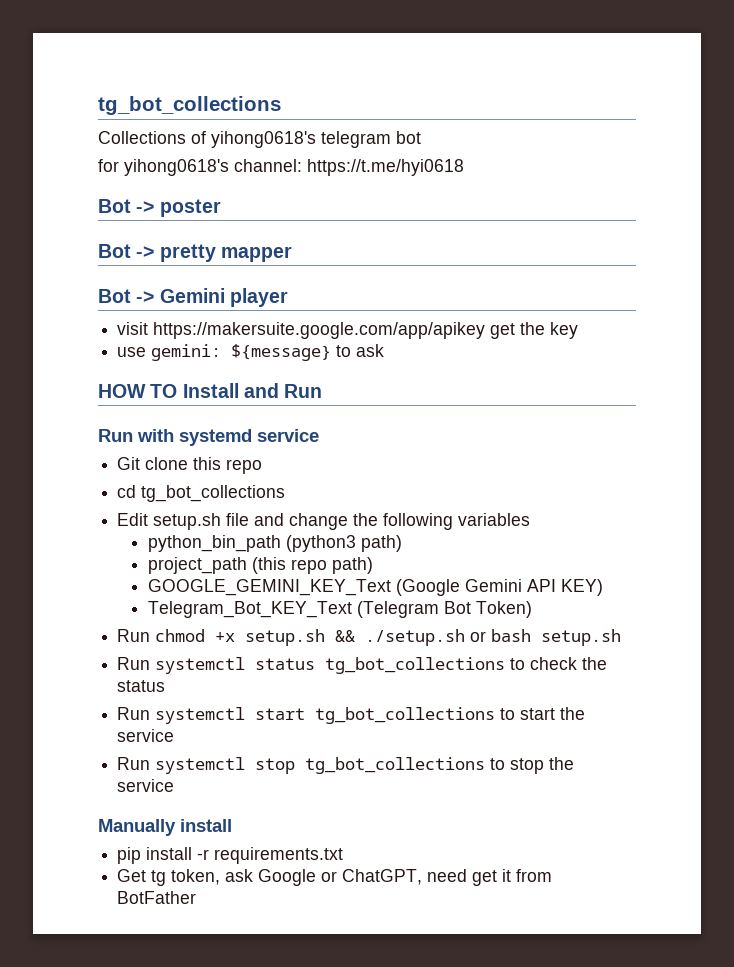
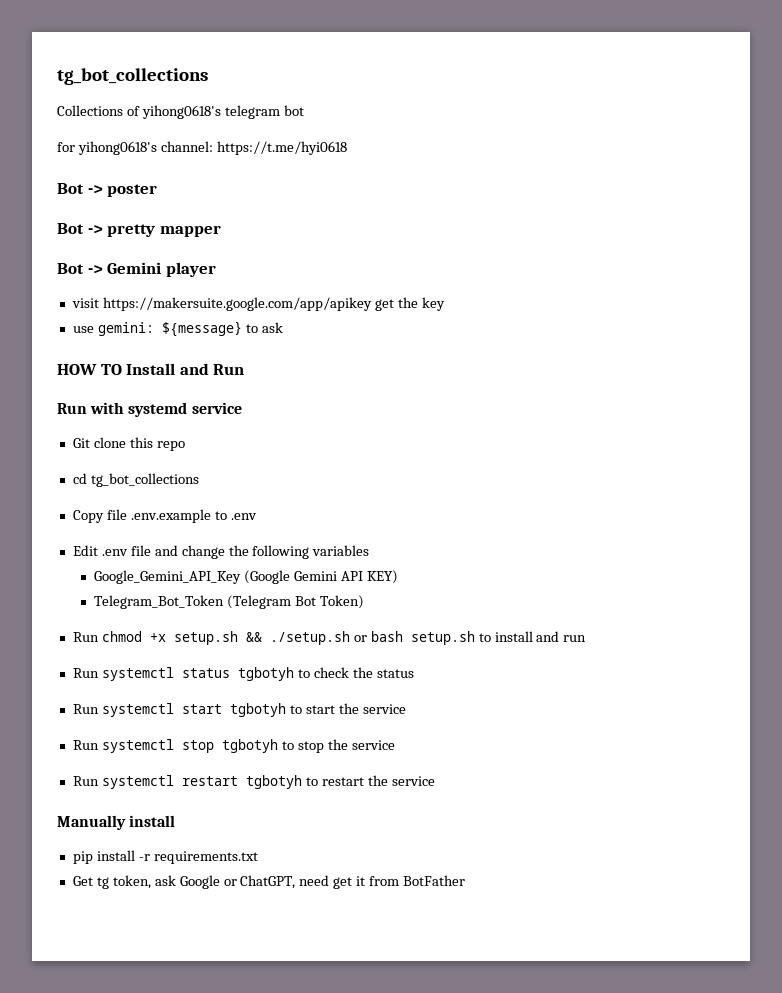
+ Copy file .env.example to .env
- Edit setup.sh file and change the following variables
+ Edit .env file and change the following variables
- python_bin_path (python3 path)
- project_path (this repo path)
- GOOGLE_GEMINI_KEY_Text (Google Gemini API KEY)
+ Google_Gemini_API_Key (Google Gemini API KEY)
- Telegram_Bot_KEY_Text (Telegram Bot Token)
+ Telegram_Bot_Token (Telegram Bot Token)
- Run chmod +x setup.sh && ./setup.sh or bash setup.sh
+ Run chmod +x setup.sh && ./setup.sh or bash setup.sh to install and run
- Run systemctl status tg_bot_collections to check the status
+ Run systemctl status tgbotyh to check the status
- Run systemctl start tg_bot_collections to start the service
+ Run systemctl start tgbotyh to start the service
- Run systemctl stop tg_bot_collections to stop the service
+ Run systemctl stop tgbotyh to stop the service
+ Run systemctl restart tgbotyh to restart the service

